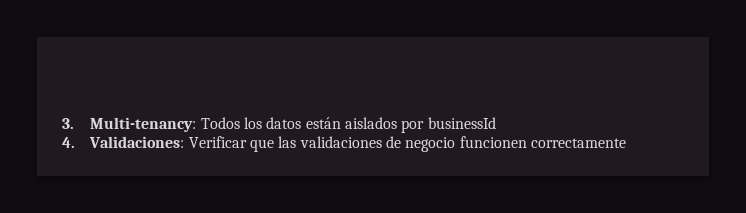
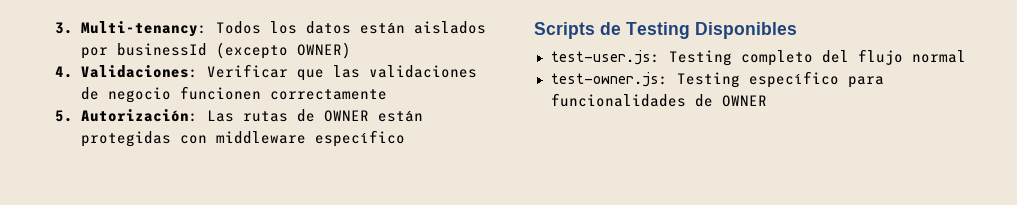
- 3. Multi-tenancy: Todos los datos están aislados por businessId
+ 3. Multi-tenancy: Todos los datos están aislados por businessId (excepto OWNER)
+ 5. Autorización: Las rutas de OWNER están protegidas con middleware específico
+ Scripts de Testing Disponibles
+ test-user.js: Testing completo del flujo normal
+ test-owner.js: Testing específico para funcionalidades de OWNER

